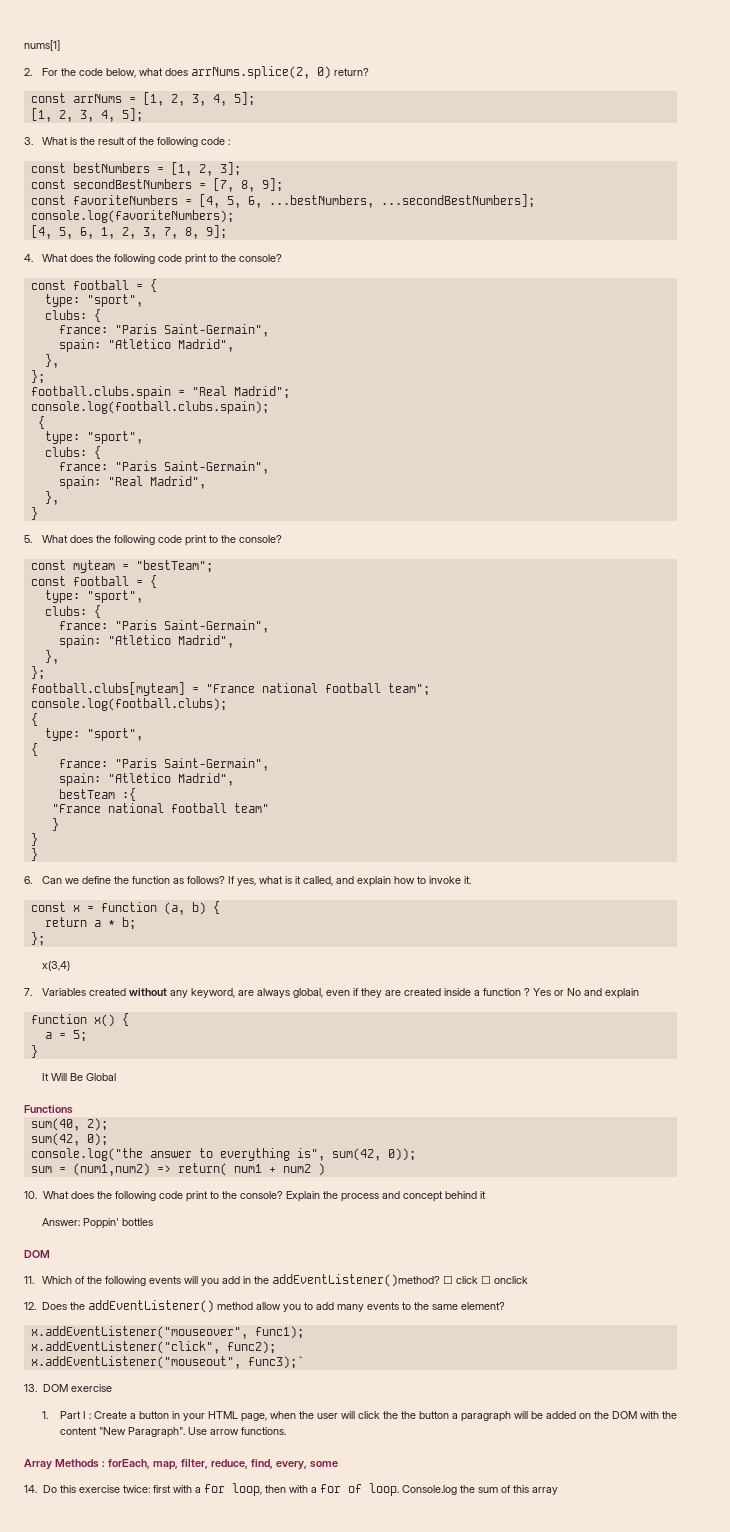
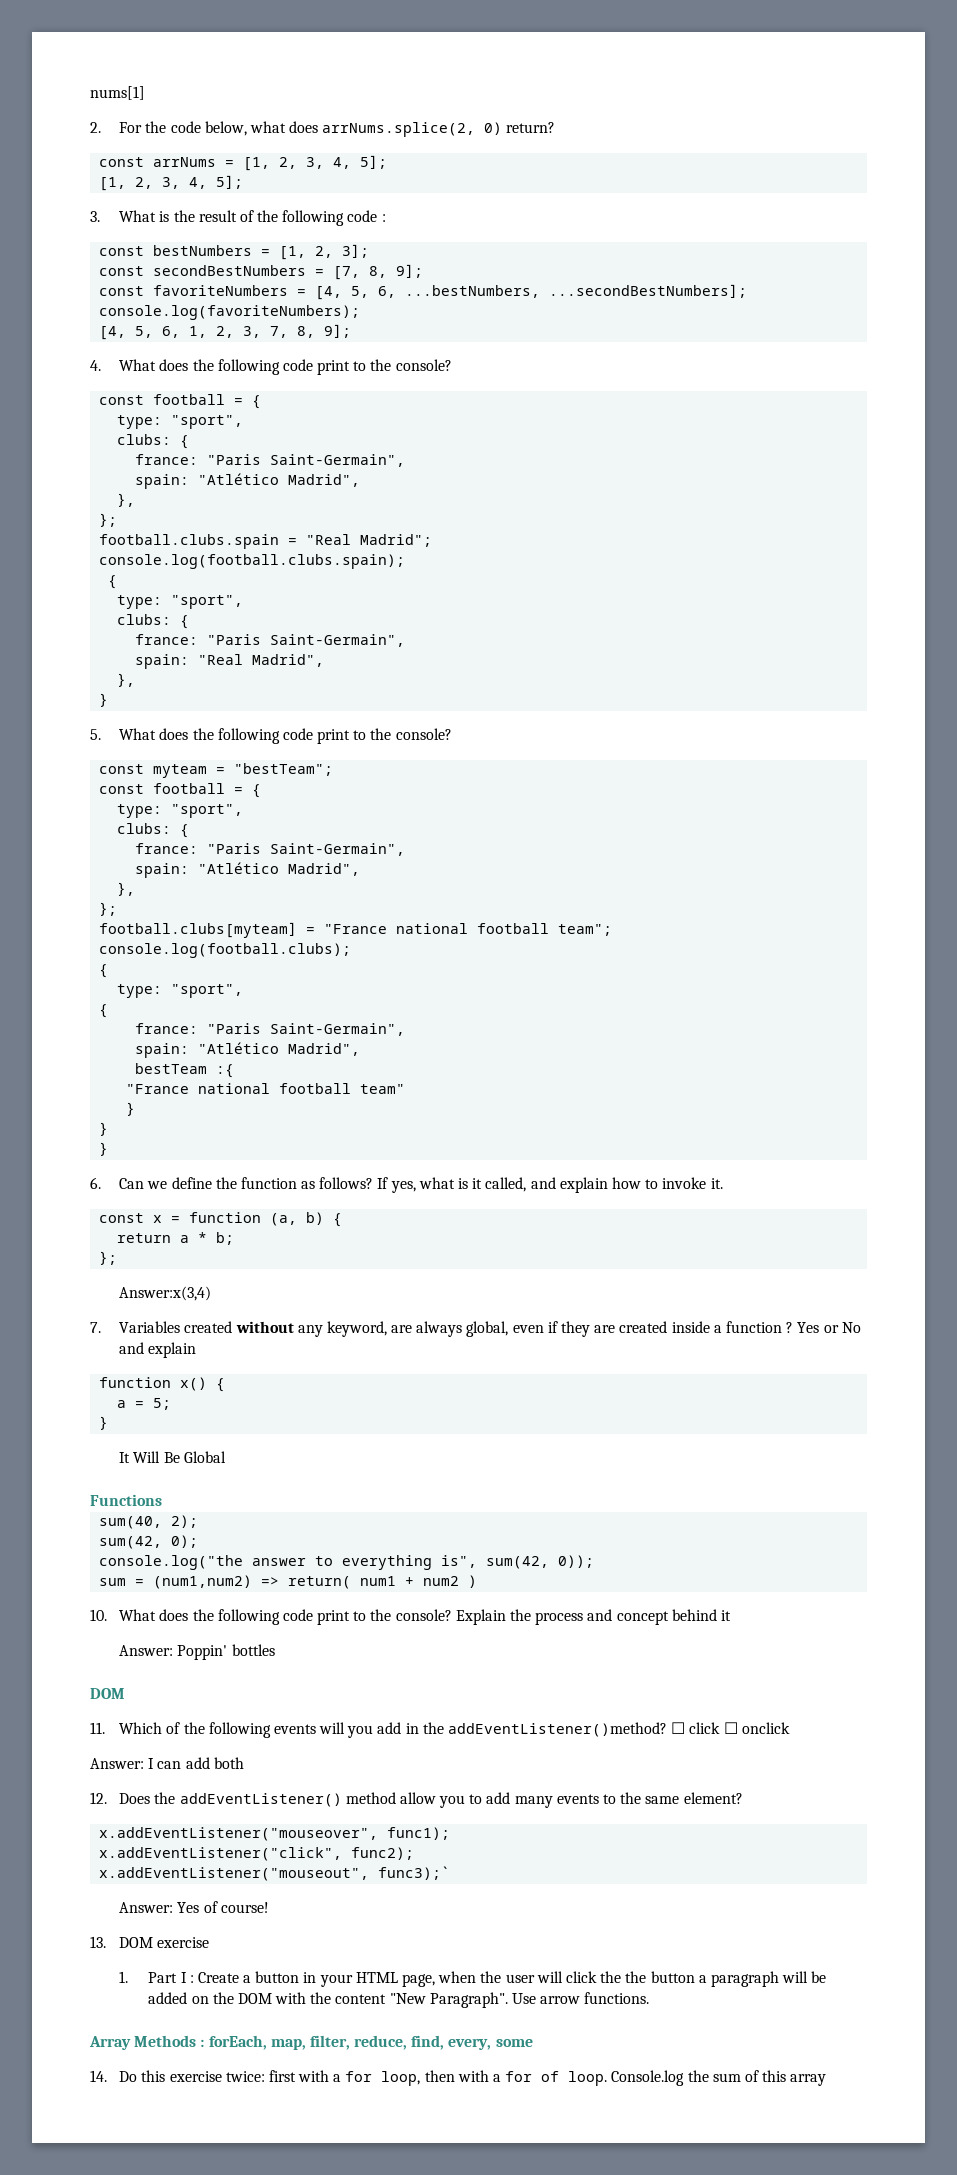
- x(3,4)
+ Answer:x(3,4)
+ Answer: I can add both
+ Answer: Yes of course!

